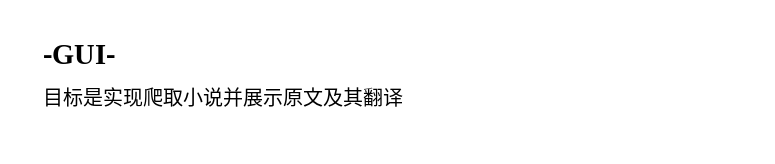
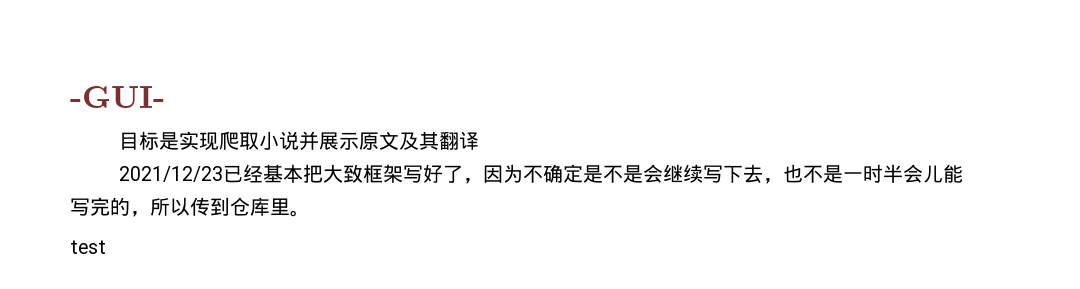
+ 2021/12/23已经基本把大致框架写好了，因为不确定是不是会继续写下去，也不是一时半会儿能写完的，所以传到仓库里。
+ test

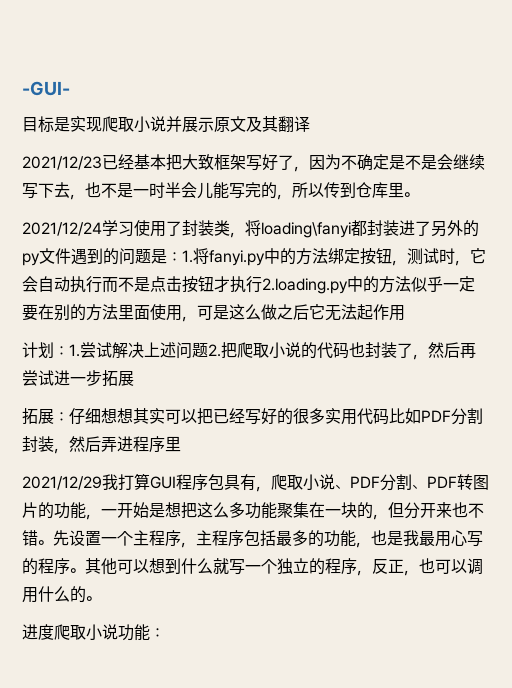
- test
+ 2021/12/24学习使用了封装类，将loading\fanyi都封装进了另外的py文件遇到的问题是：1.将fanyi.py中的方法绑定按钮，测试时，它会自动执行而不是点击按钮才执行2.loading.py中的方法似乎一定要在别的方法里面使用，可是这么做之后它无法起作用
+ 计划：1.尝试解决上述问题2.把爬取小说的代码也封装了，然后再尝试进一步拓展
+ 拓展：仔细想想其实可以把已经写好的很多实用代码比如PDF分割封装，然后弄进程序里
+ 2021/12/29我打算GUI程序包具有，爬取小说、PDF分割、PDF转图片的功能，一开始是想把这么多功能聚集在一块的，但分开来也不错。先设置一个主程序，主程序包括最多的功能，也是我最用心写的程序。其他可以想到什么就写一个独立的程序，反正，也可以调用什么的。
+ 进度爬取小说功能：

